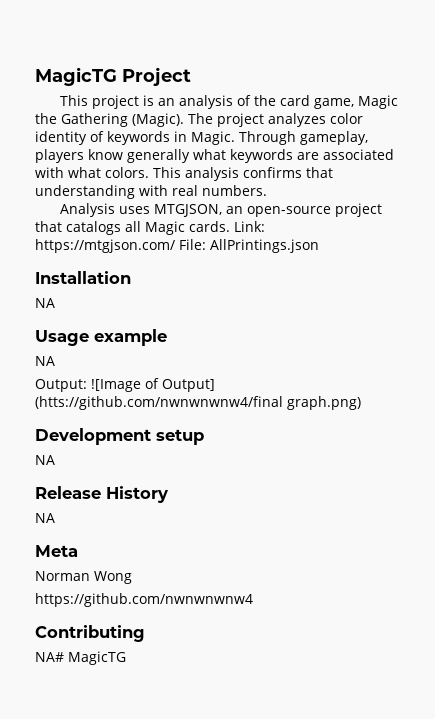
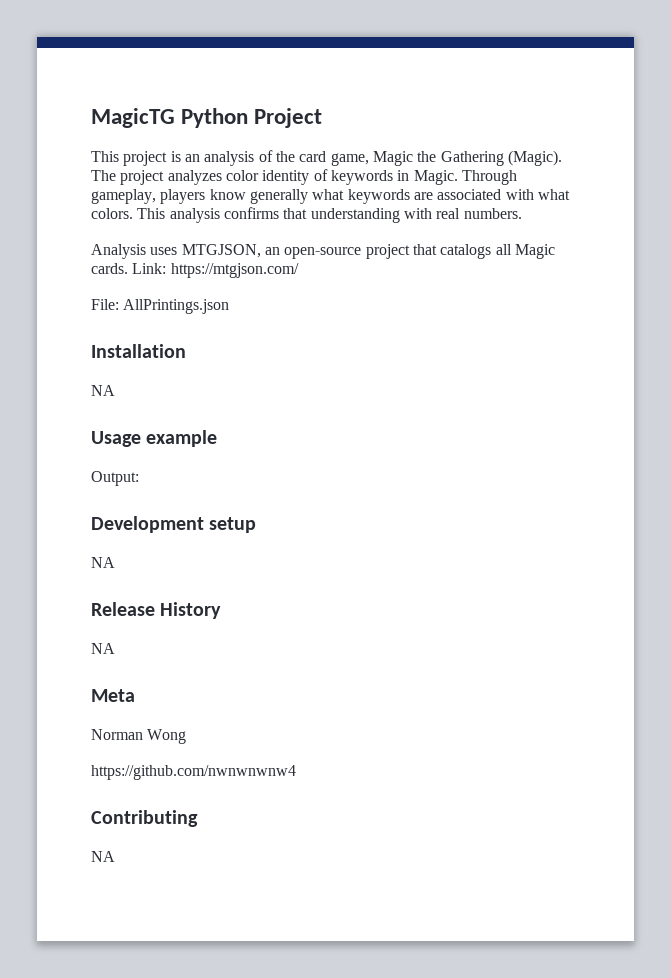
- MagicTG Project
+ MagicTG Python Project
- Link: https://mtgjson.com/ File: AllPrintings.json
+ Link: https://mtgjson.com/
+ File: AllPrintings.json
  Usage example
- NA
- Output: ![Image of Output] (htts://github.com/nwnwnwnw4/final graph.png)
+ Output:
  Contributing
- NA# MagicTG
+ NA

